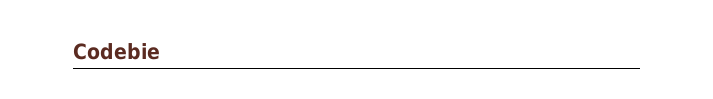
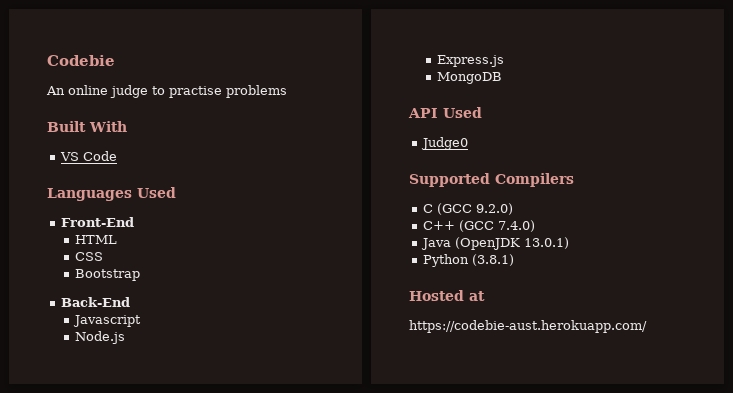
+ An online judge to practise problems
+ Built With
+ VS Code
+ Languages Used
+ Front-End
+ HTML
+ CSS
+ Bootstrap
+ Back-End
+ Javascript
+ Node.js
+ Express.js
+ MongoDB
+ API Used
+ Judge0
+ Supported Compilers
+ C (GCC 9.2.0)
+ C++ (GCC 7.4.0)
+ Java (OpenJDK 13.0.1)
+ Python (3.8.1)
+ Hosted at
+ https://codebie-aust.herokuapp.com/

